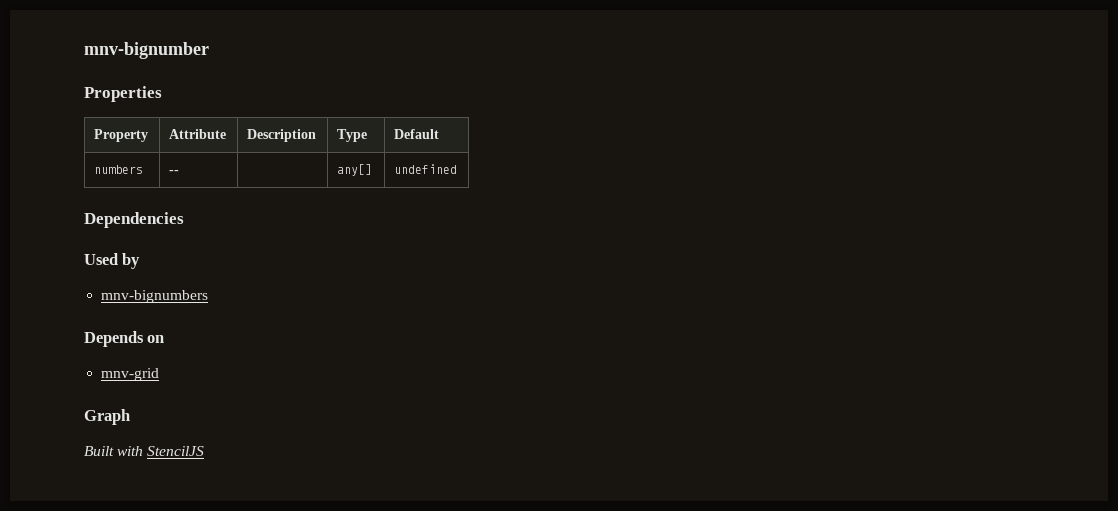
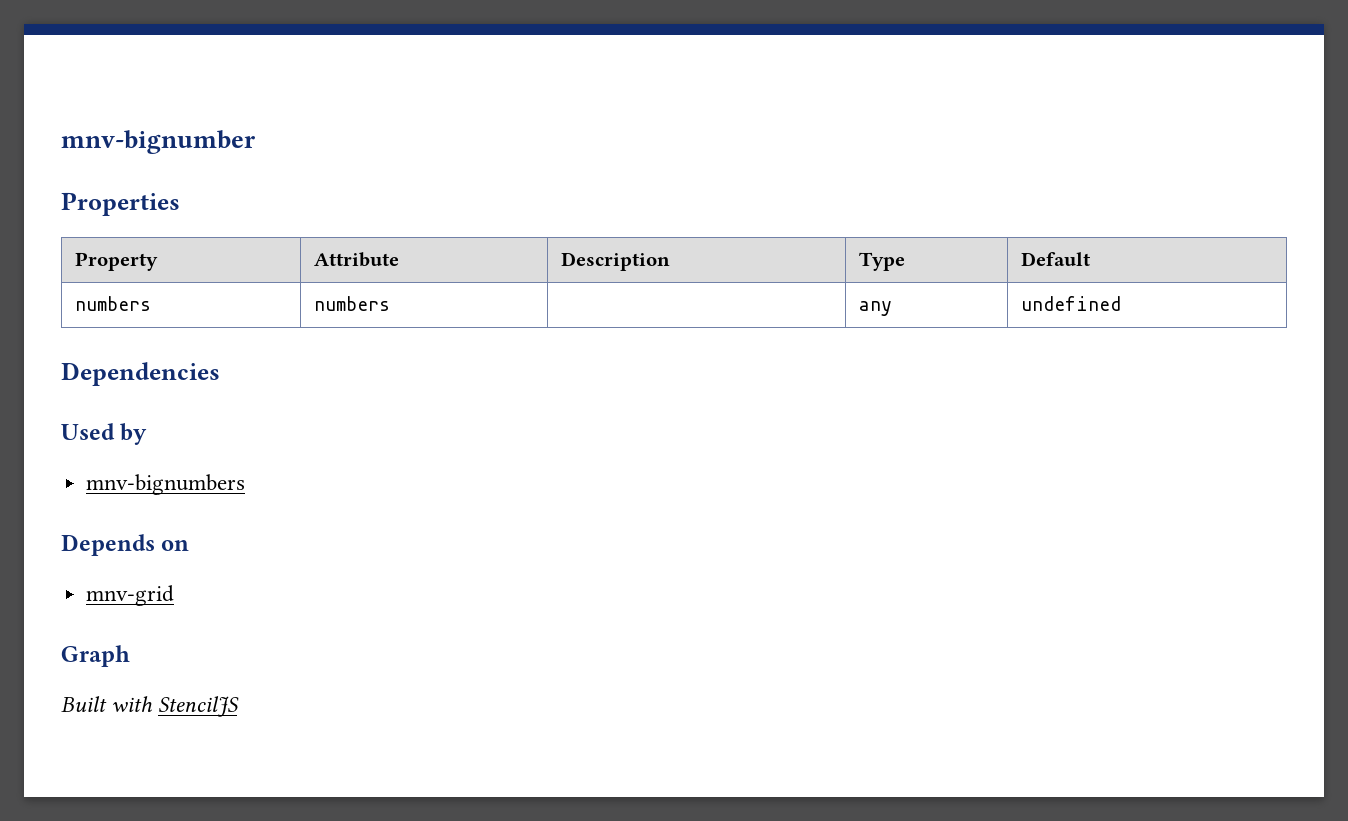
- numbers | -- | | any[] | undefined
+ numbers | numbers | | any | undefined

